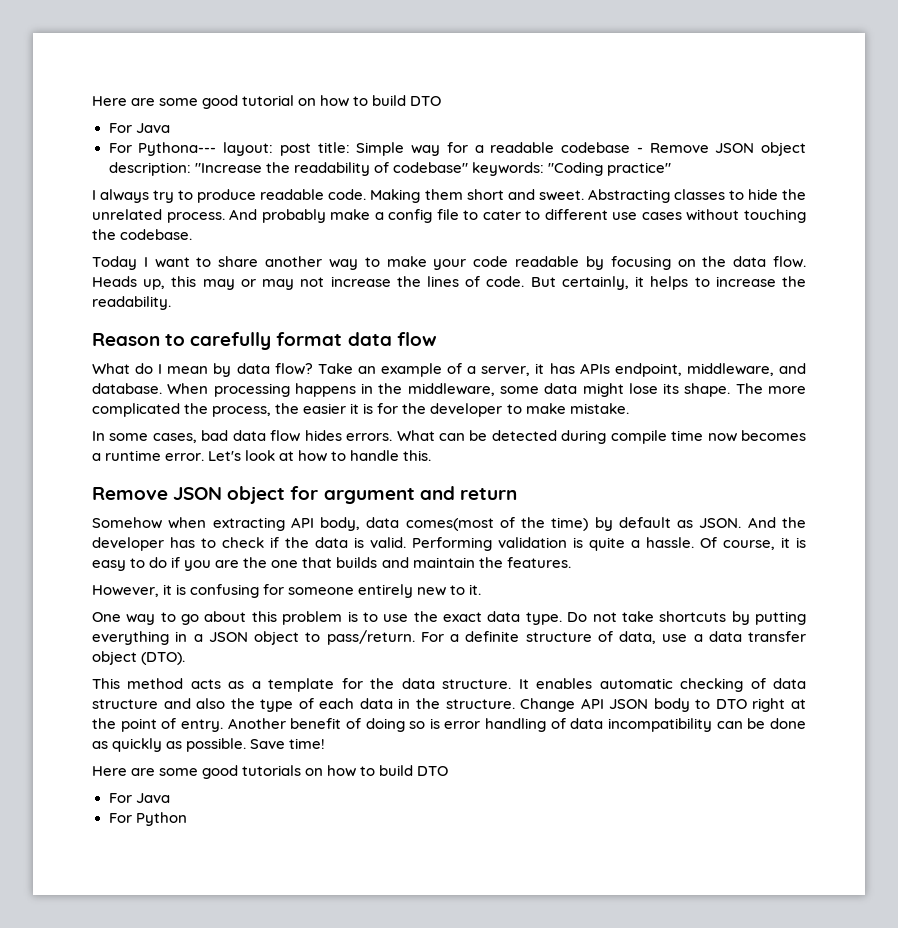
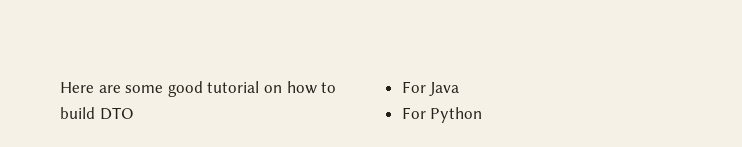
- For Pythona--- layout: post title: Simple way for a readable codebase - Remove JSON object description: "Increase the readability of codebase" keywords: "Coding practice"
- I always try to produce readable code. Making them short and sweet. Abstracting classes to hide the unrelated process. And probably make a config file to cater to different use cases without touching the codebase.
- Today I want to share another way to make your code readable by focusing on the data flow. Heads up, this may or may not increase the lines of code. But certainly, it helps to increase the readability.
- Reason to carefully format data flow
- What do I mean by data flow? Take an example of a server, it has APIs endpoint, middleware, and database. When processing happens in the middleware, some data might lose its shape. The more complicated the process, the easier it is for the developer to make mistake.
- In some cases, bad data flow hides errors. What can be detected during compile time now becomes a runtime error. Let's look at how to handle this.
- Remove JSON object for argument and return
- Somehow when extracting API body, data comes(most of the time) by default as JSON. And the developer has to check if the data is valid. Performing validation is quite a hassle. Of course, it is easy to do if you are the one that builds and maintain the features.
- However, it is confusing for someone entirely new to it.
- One way to go about this problem is to use the exact data type. Do not take shortcuts by putting everything in a JSON object to pass/return. For a definite structure of data, use a data transfer object (DTO).
- This method acts as a template for the data structure. It enables automatic checking of data structure and also the type of each data in the structure. Change API JSON body to DTO right at the point of entry. Another benefit of doing so is error handling of data incompatibility can be done as quickly as possible. Save time!
- Here are some good tutorials on how to build DTO
- For Java

